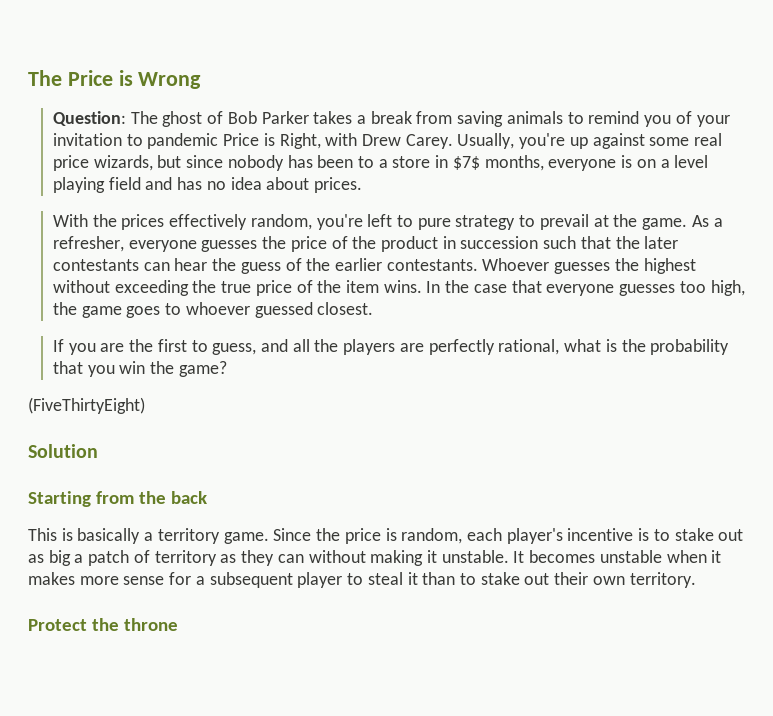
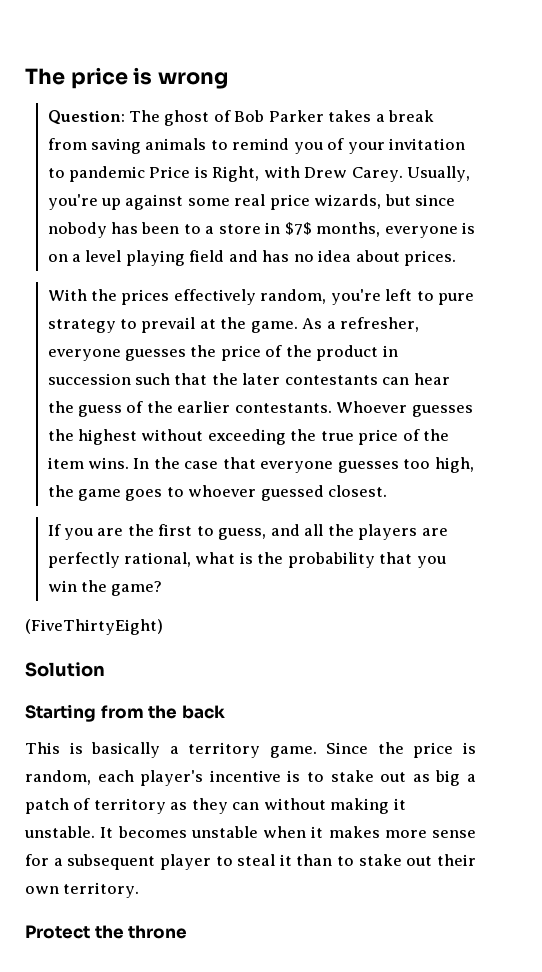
- The Price is Wrong
+ The price is wrong

